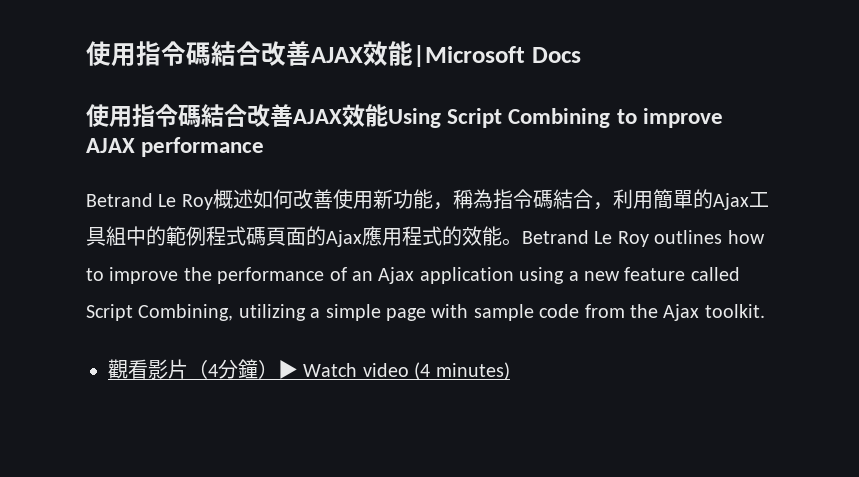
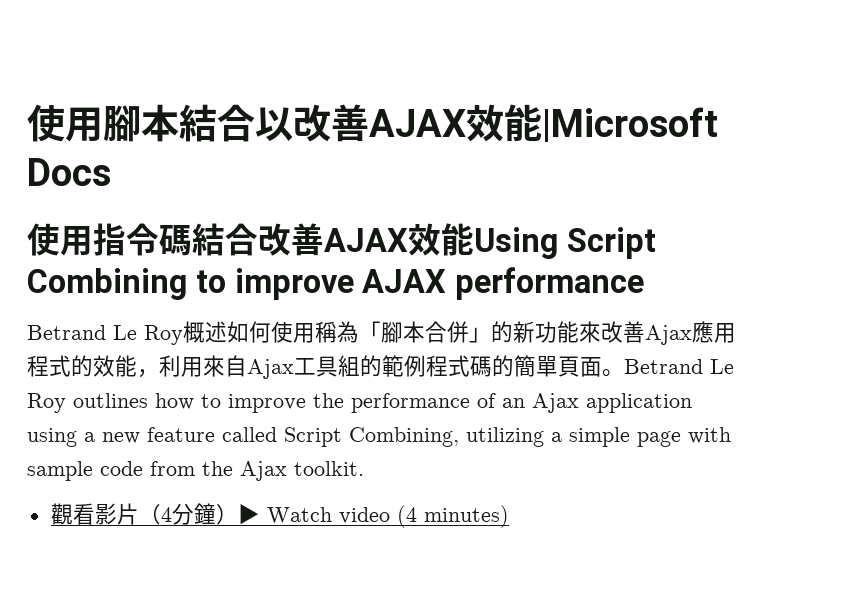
- 使用指令碼結合改善AJAX效能|Microsoft Docs
+ 使用腳本結合以改善AJAX效能|Microsoft Docs
- Betrand Le Roy概述如何改善使用新功能，稱為指令碼結合，利用簡單的Ajax工具組中的範例程式碼頁面的Ajax應用程式的效能。
+ Betrand Le Roy概述如何使用稱為「腳本合併」的新功能來改善Ajax應用程式的效能，利用來自Ajax工具組的範例程式碼的簡單頁面。

